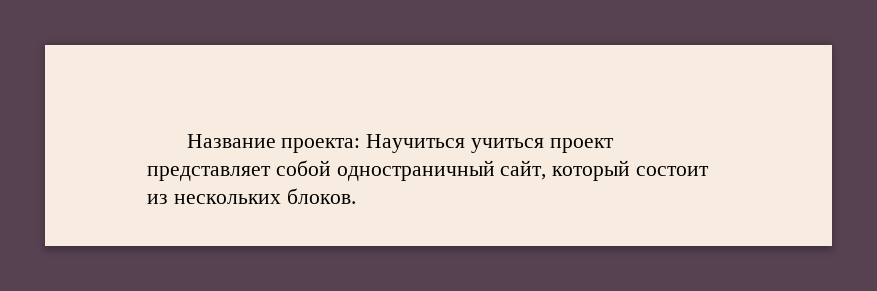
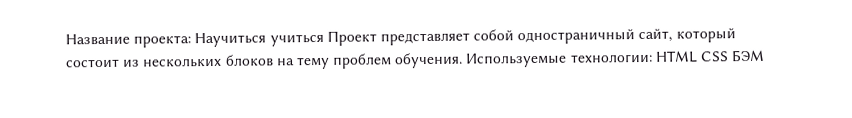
- Название проекта: Научиться учиться проект представляет собой одностраничный сайт, который состоит из нескольких блоков.
+ Название проекта: Научиться учиться Проект представляет собой одностраничный сайт, который состоит из нескольких блоков на тему проблем обучения. Используемые технологии: HTML CSS БЭМ

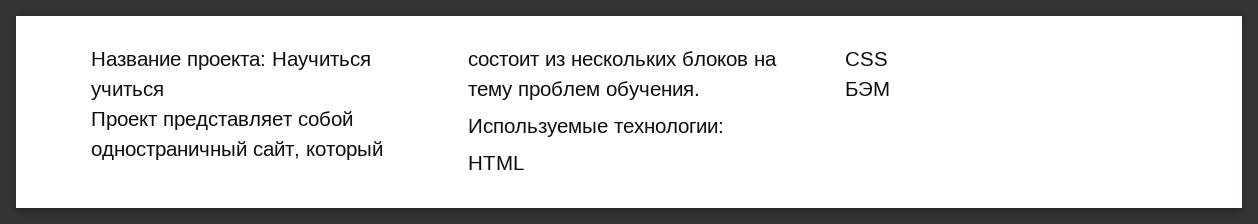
- Название проекта: Научиться учиться Проект представляет собой одностраничный сайт, который состоит из нескольких блоков на тему проблем обучения. Используемые технологии: HTML CSS БЭМ
+ Название проекта: Научиться учиться
+ Проект представляет собой одностраничный сайт, который состоит из нескольких блоков на тему проблем обучения.
+ Используемые технологии:
+ HTML
+ CSS
+ БЭМ

